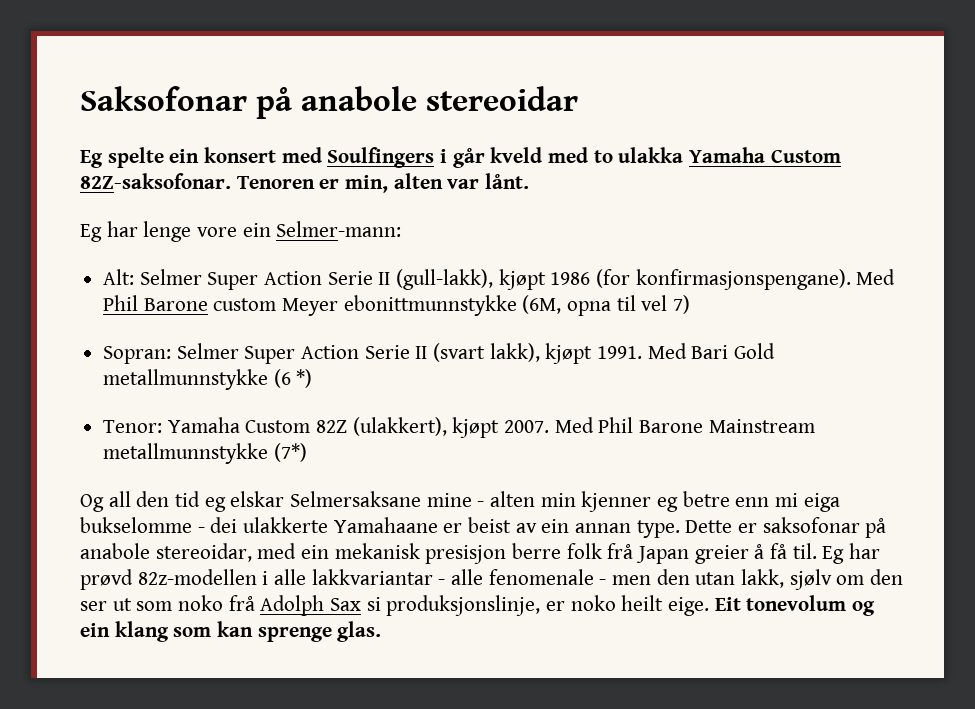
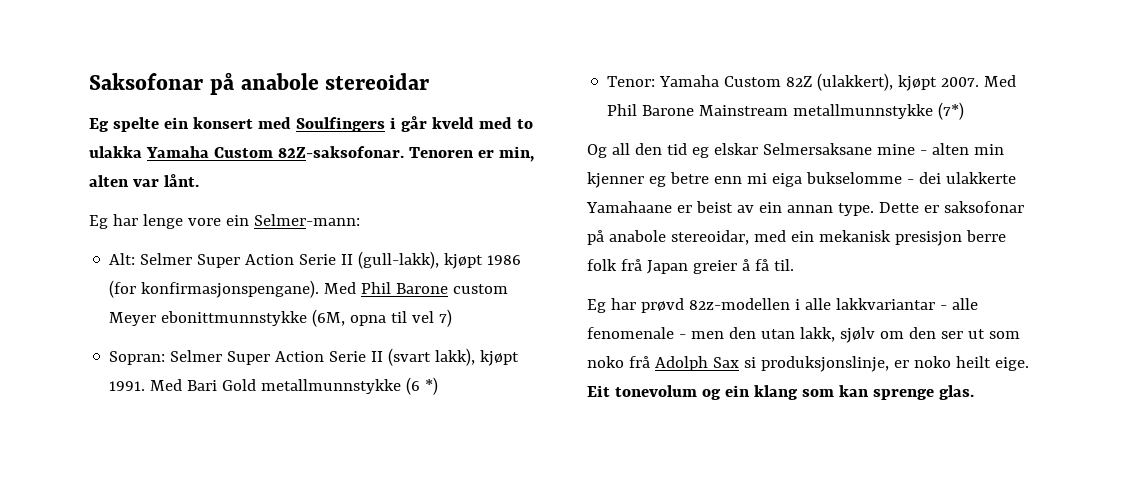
- Dette er saksofonar på anabole stereoidar, med ein mekanisk presisjon berre folk frå Japan greier å få til. Eg har prøvd 82z-modellen i alle lakkvariantar - alle fenomenale - men den utan lakk, sjølv om den ser ut som noko frå Adolph Sax si produksjonslinje, er noko heilt eige.
+ Dette er saksofonar på anabole stereoidar, med ein mekanisk presisjon berre folk frå Japan greier å få til.
+ Eg har prøvd 82z-modellen i alle lakkvariantar - alle fenomenale - men den utan lakk, sjølv om den ser ut som noko frå Adolph Sax si produksjonslinje, er noko heilt eige.

